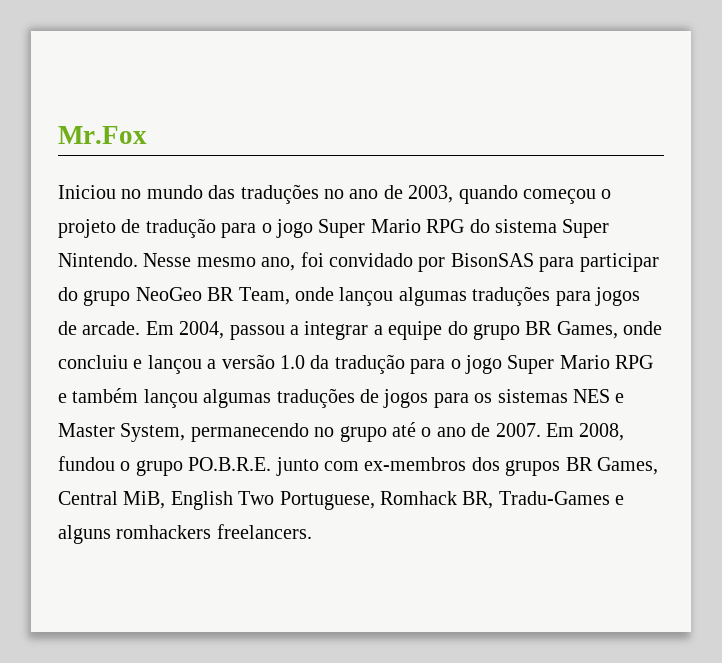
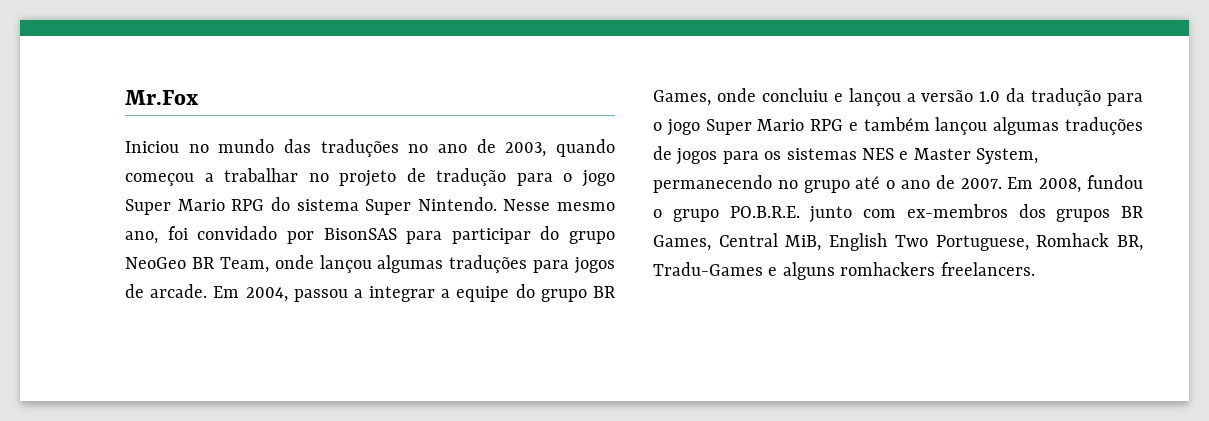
- Iniciou no mundo das traduções no ano de 2003, quando começou o projeto de tradução para o jogo Super Mario RPG do sistema Super Nintendo.
+ Iniciou no mundo das traduções no ano de 2003, quando começou a trabalhar no projeto de tradução para o jogo Super Mario RPG do sistema Super Nintendo.

